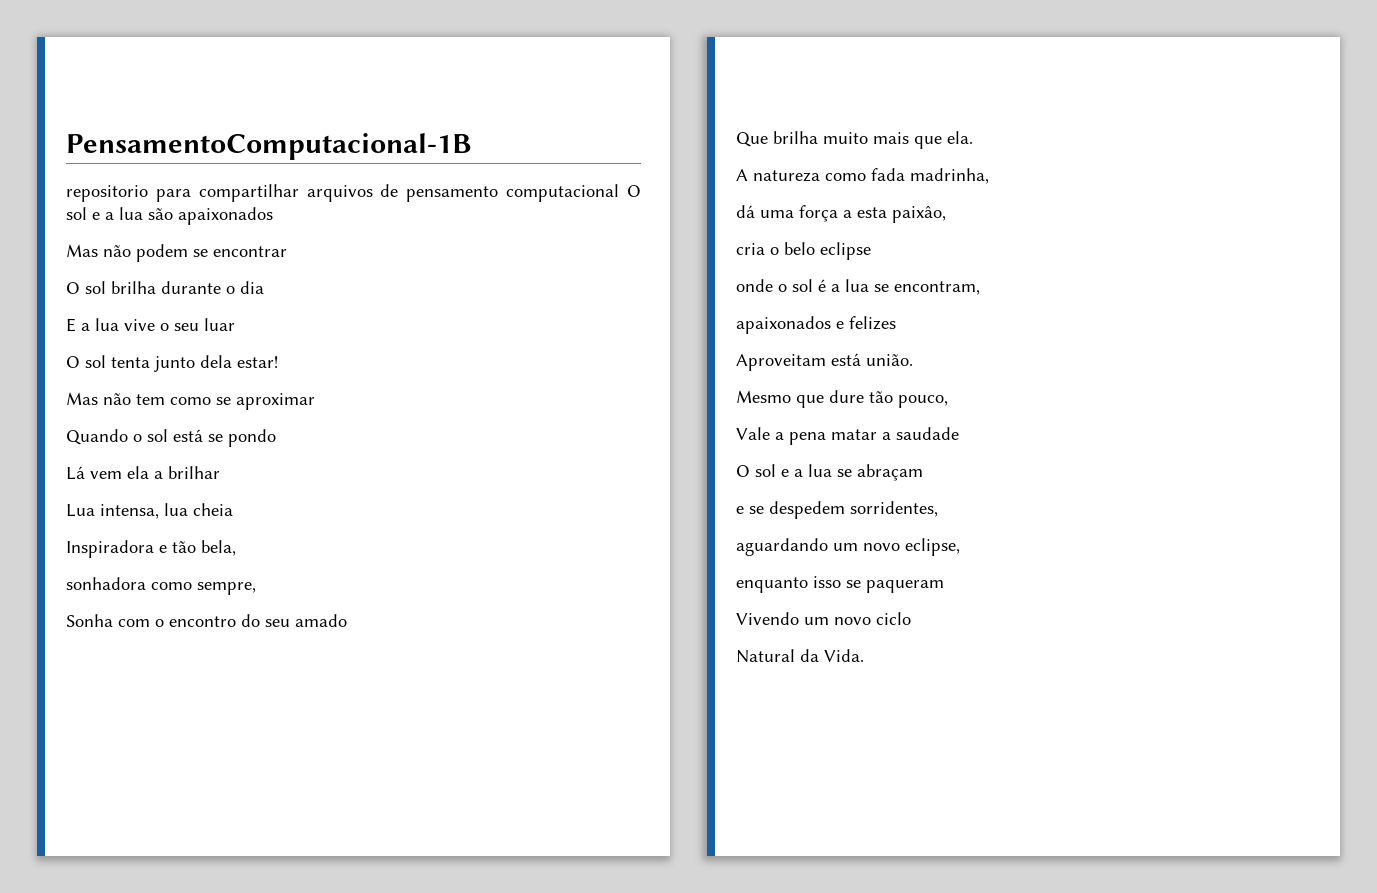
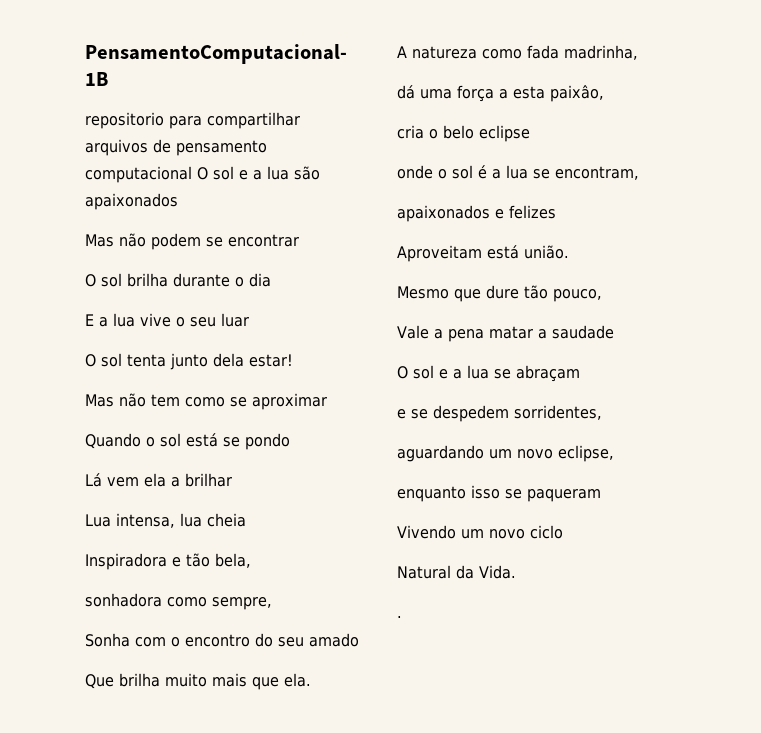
+ .

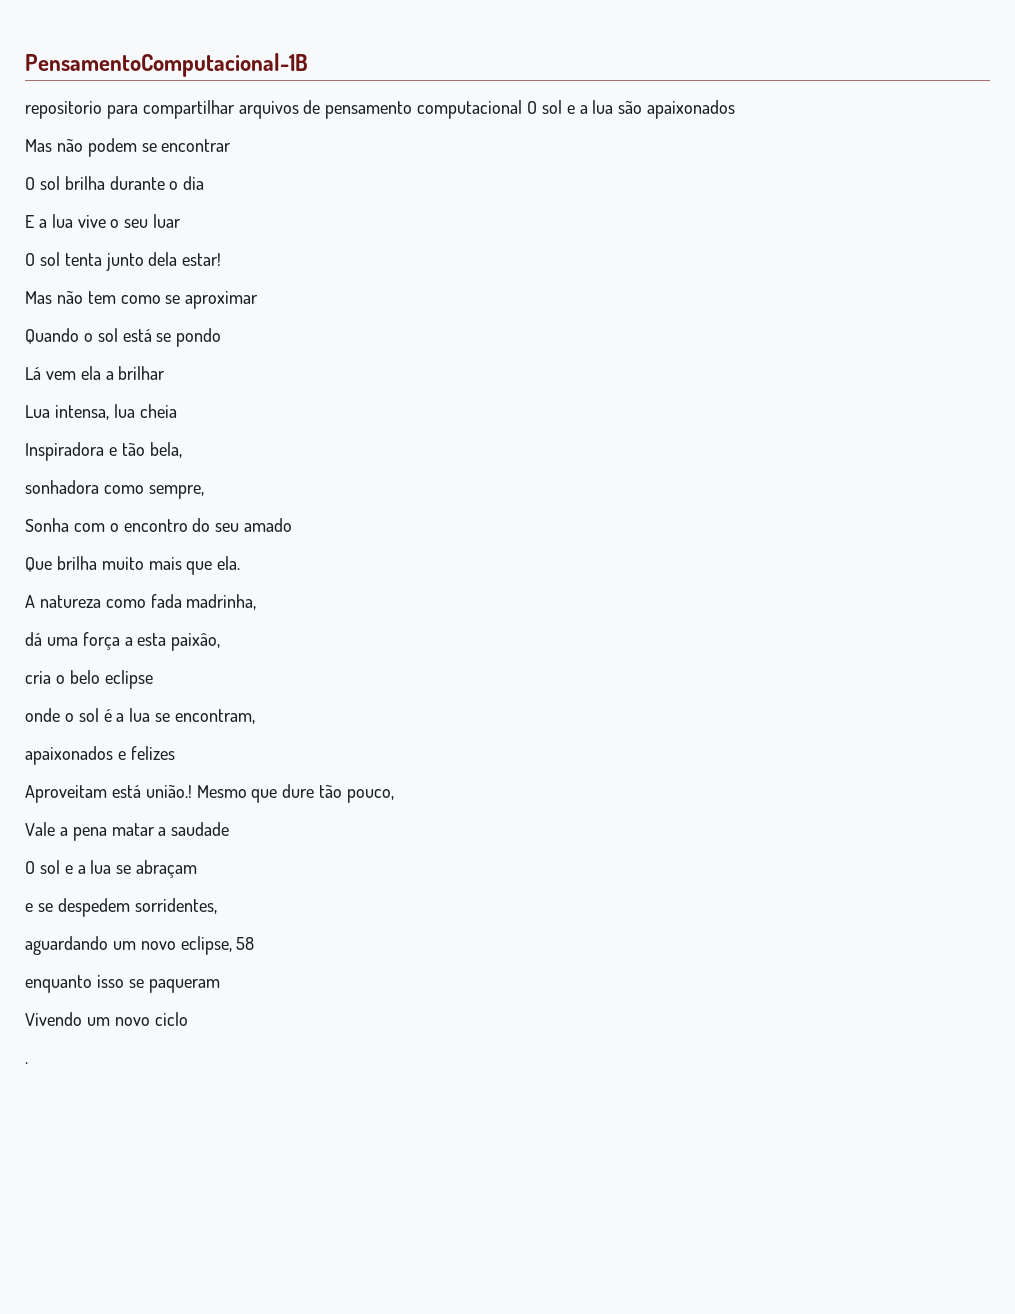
- Aproveitam está união.
- Mesmo que dure tão pouco,
+ Aproveitam está união.! Mesmo que dure tão pouco,
- aguardando um novo eclipse,
+ aguardando um novo eclipse, 58
- Natural da Vida.

